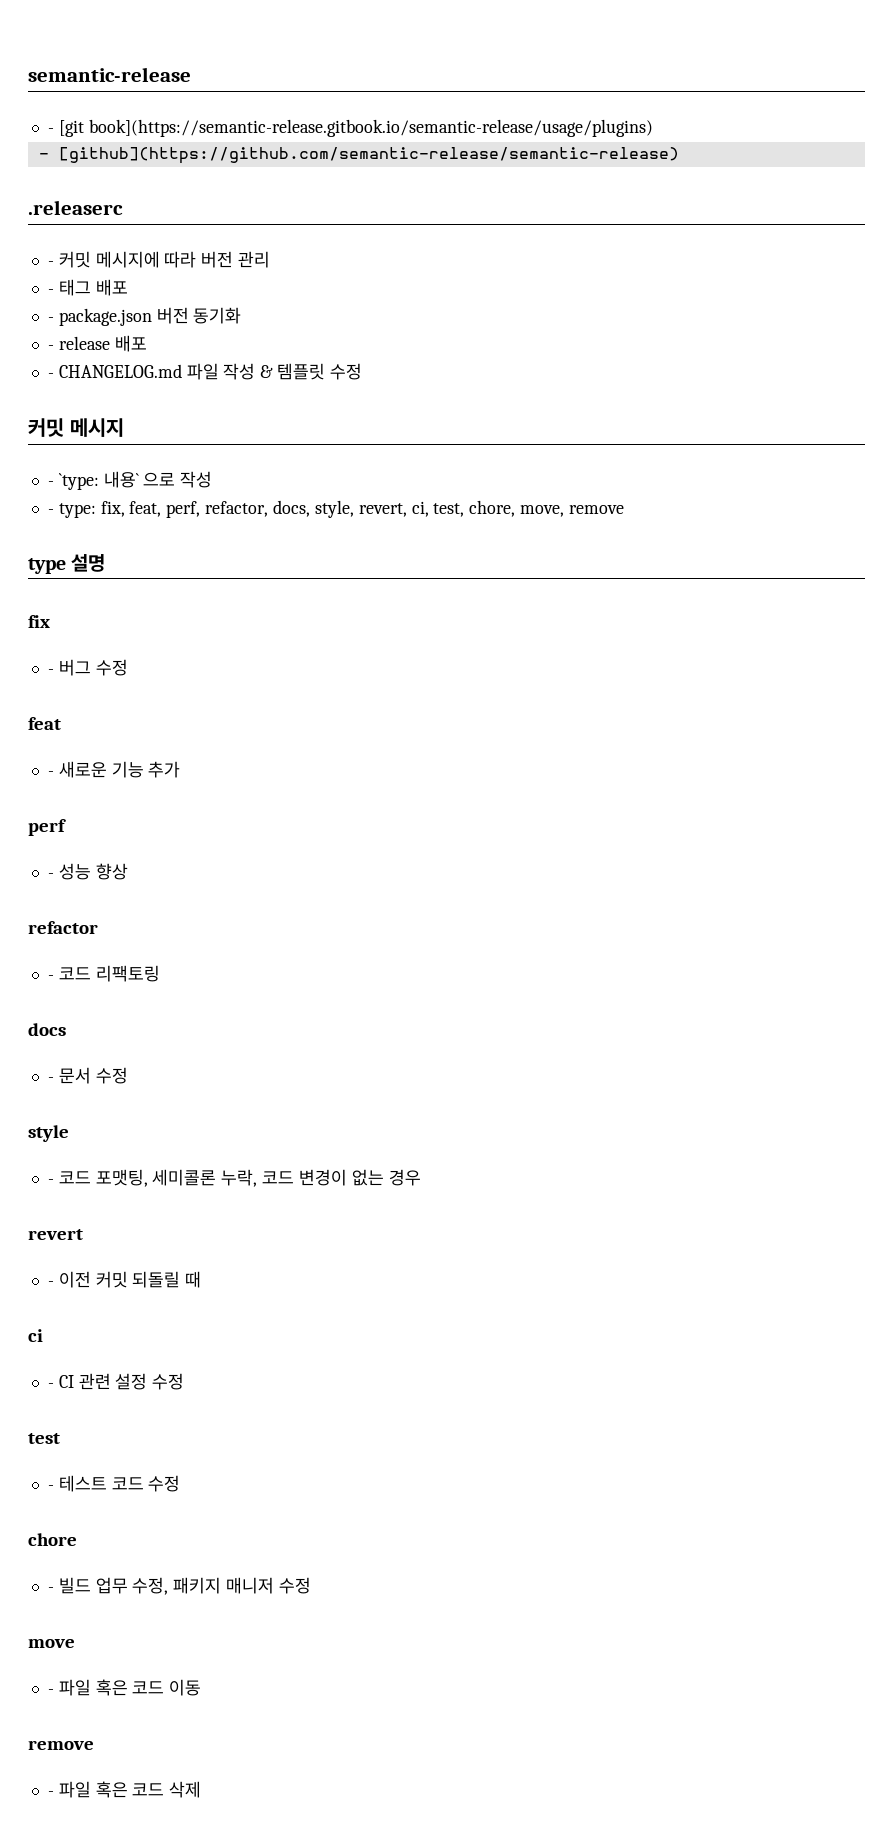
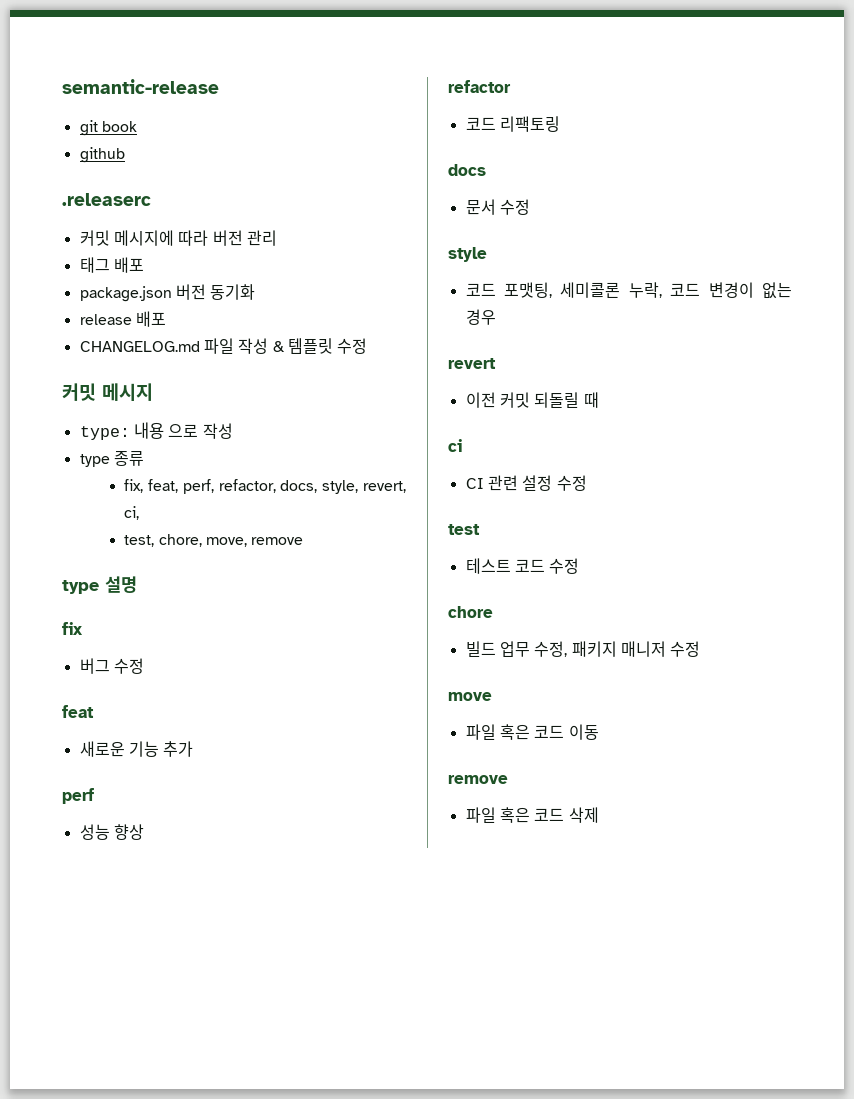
- - [git book](https://semantic-release.gitbook.io/semantic-release/usage/plugins)
- - [github](https://github.com/semantic-release/semantic-release)
+ git book
+ github
- - 커밋 메시지에 따라 버전 관리
+ 커밋 메시지에 따라 버전 관리
- - 태그 배포
+ 태그 배포
- - package.json 버전 동기화
+ package.json 버전 동기화
- - release 배포
+ release 배포
- - CHANGELOG.md 파일 작성 & 템플릿 수정
+ CHANGELOG.md 파일 작성 & 템플릿 수정
- - `type: 내용` 으로 작성
+ type: 내용 으로 작성
- - type: fix, feat, perf, refactor, docs, style, revert, ci, test, chore, move, remove
+ type 종류
+ fix, feat, perf, refactor, docs, style, revert, ci,
+ test, chore, move, remove
- - 버그 수정
+ 버그 수정
- - 새로운 기능 추가
+ 새로운 기능 추가
- - 성능 향상
+ 성능 향상
- - 코드 리팩토링
+ 코드 리팩토링
- - 문서 수정
+ 문서 수정
- - 코드 포맷팅, 세미콜론 누락, 코드 변경이 없는 경우
+ 코드 포맷팅, 세미콜론 누락, 코드 변경이 없는 경우
- - 이전 커밋 되돌릴 때
+ 이전 커밋 되돌릴 때
- - CI 관련 설정 수정
+ CI 관련 설정 수정
- - 테스트 코드 수정
+ 테스트 코드 수정
- - 빌드 업무 수정, 패키지 매니저 수정
+ 빌드 업무 수정, 패키지 매니저 수정
- - 파일 혹은 코드 이동
+ 파일 혹은 코드 이동
- - 파일 혹은 코드 삭제
+ 파일 혹은 코드 삭제

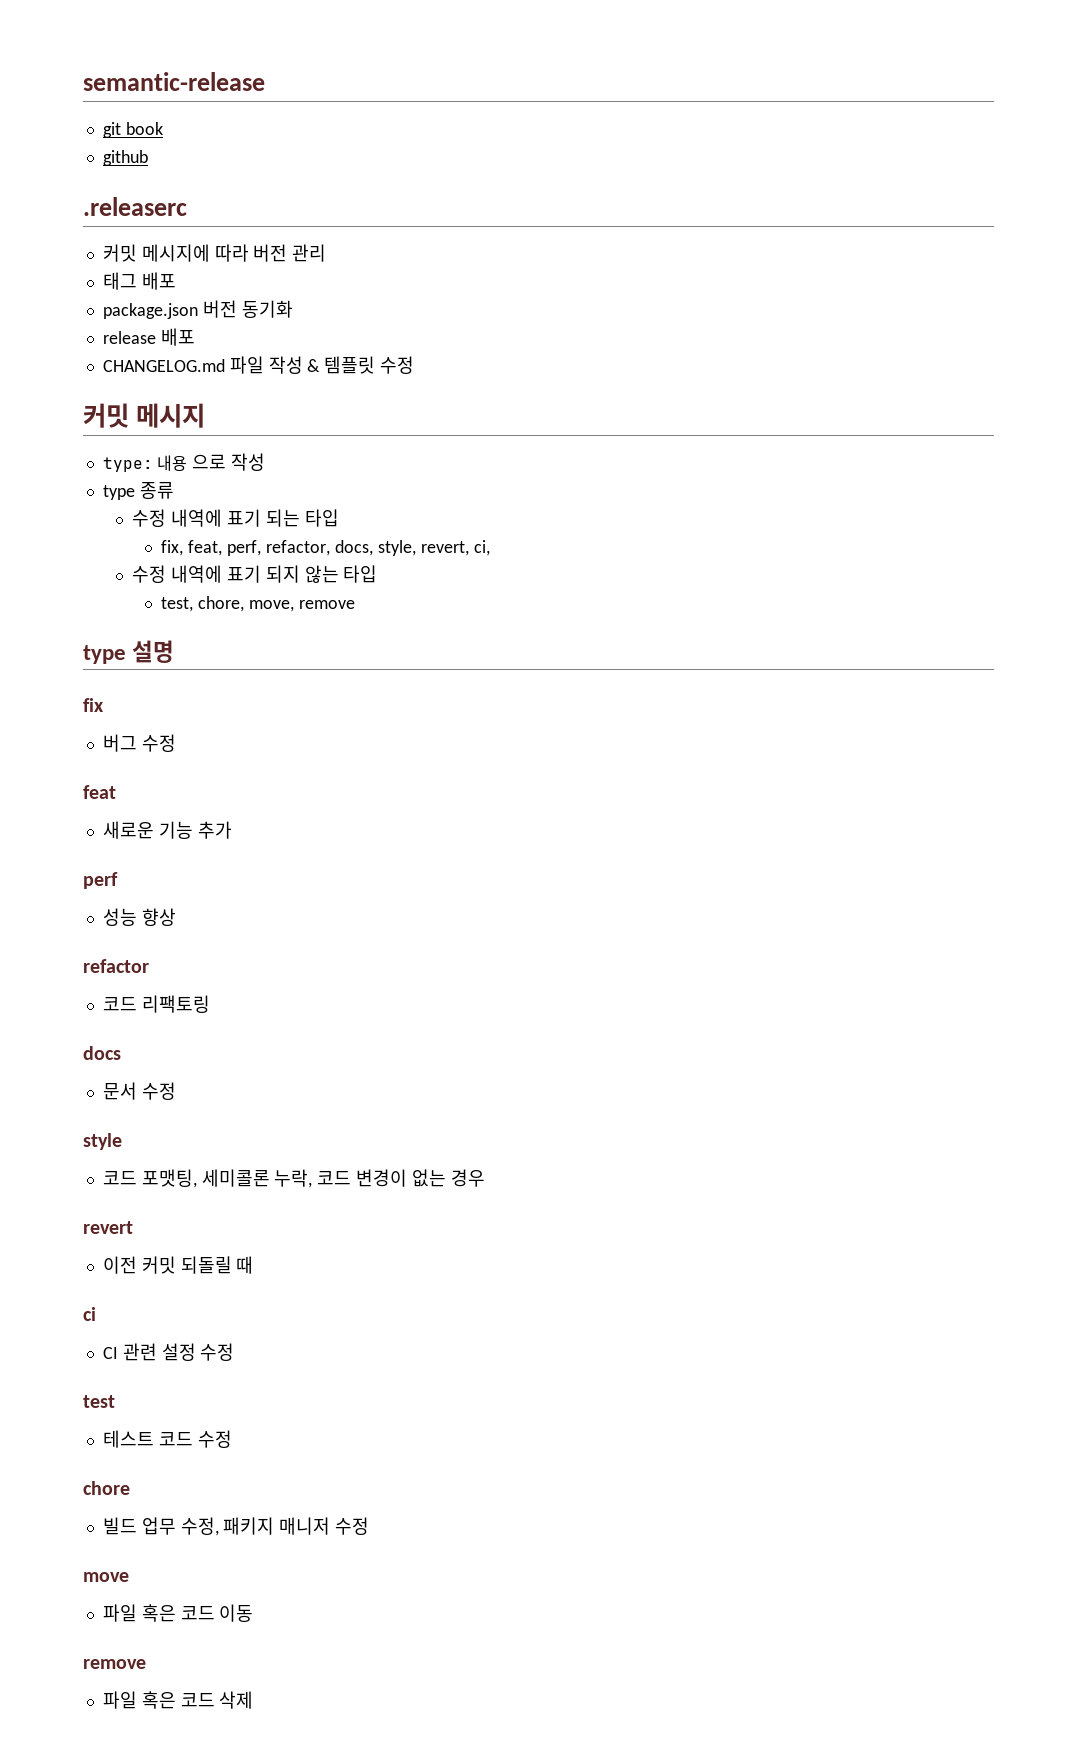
+ 수정 내역에 표기 되는 타입
+ 수정 내역에 표기 되지 않는 타입

